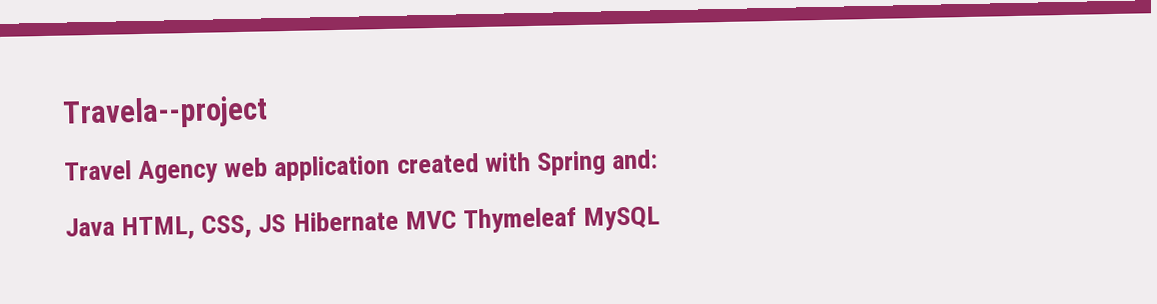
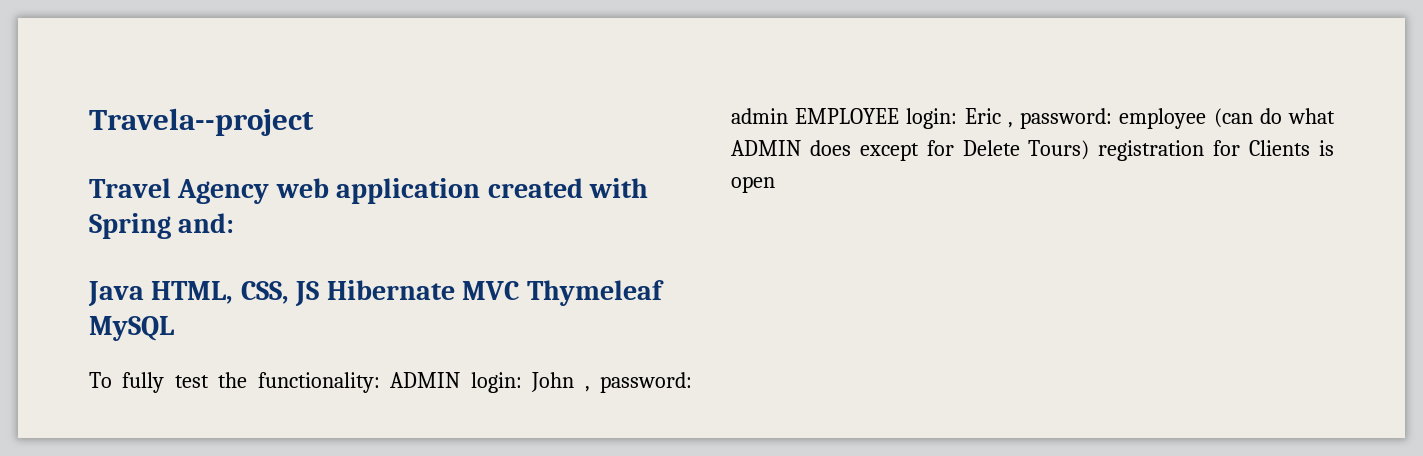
+ To fully test the functionality: ADMIN login: John , password: admin EMPLOYEE login: Eric , password: employee (can do what ADMIN does except for Delete Tours) registration for Clients is open

